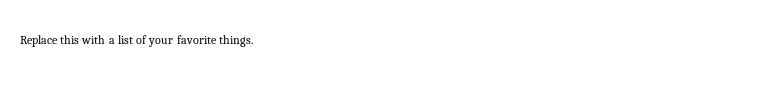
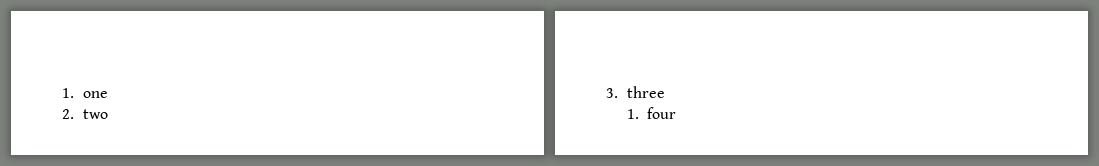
- Replace this with a list of your favorite things.
+ 1. one
+ 2. two
+ 3. three
+ 1. four

